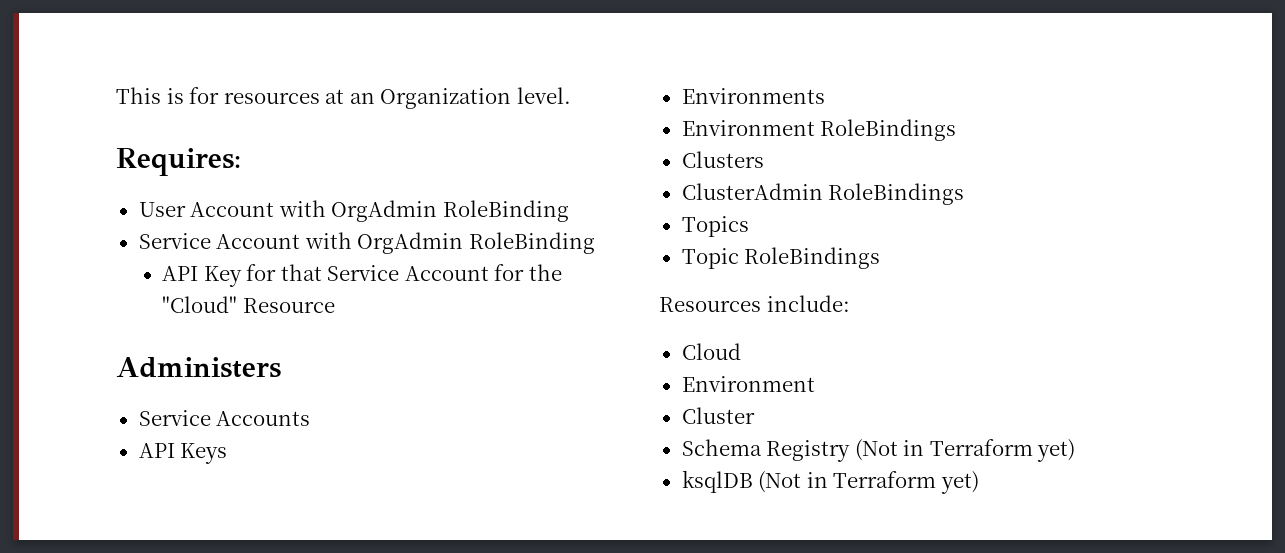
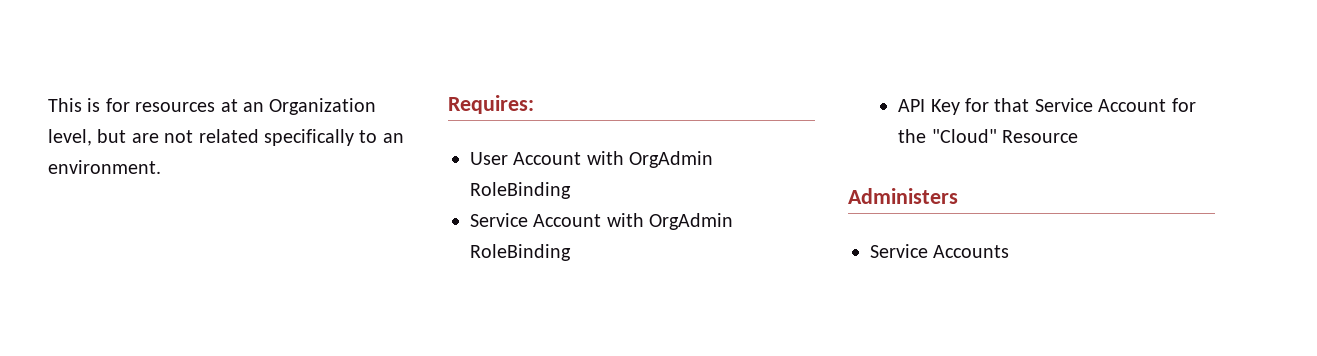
- This is for resources at an Organization level.
+ This is for resources at an Organization level, but are not related specifically to an environment.
- API Keys
- Environments
- Environment RoleBindings
- Clusters
- ClusterAdmin RoleBindings
- Topics
- Topic RoleBindings
- Resources include:
- Cloud
- Environment
- Cluster
- Schema Registry (Not in Terraform yet)
- ksqlDB (Not in Terraform yet)

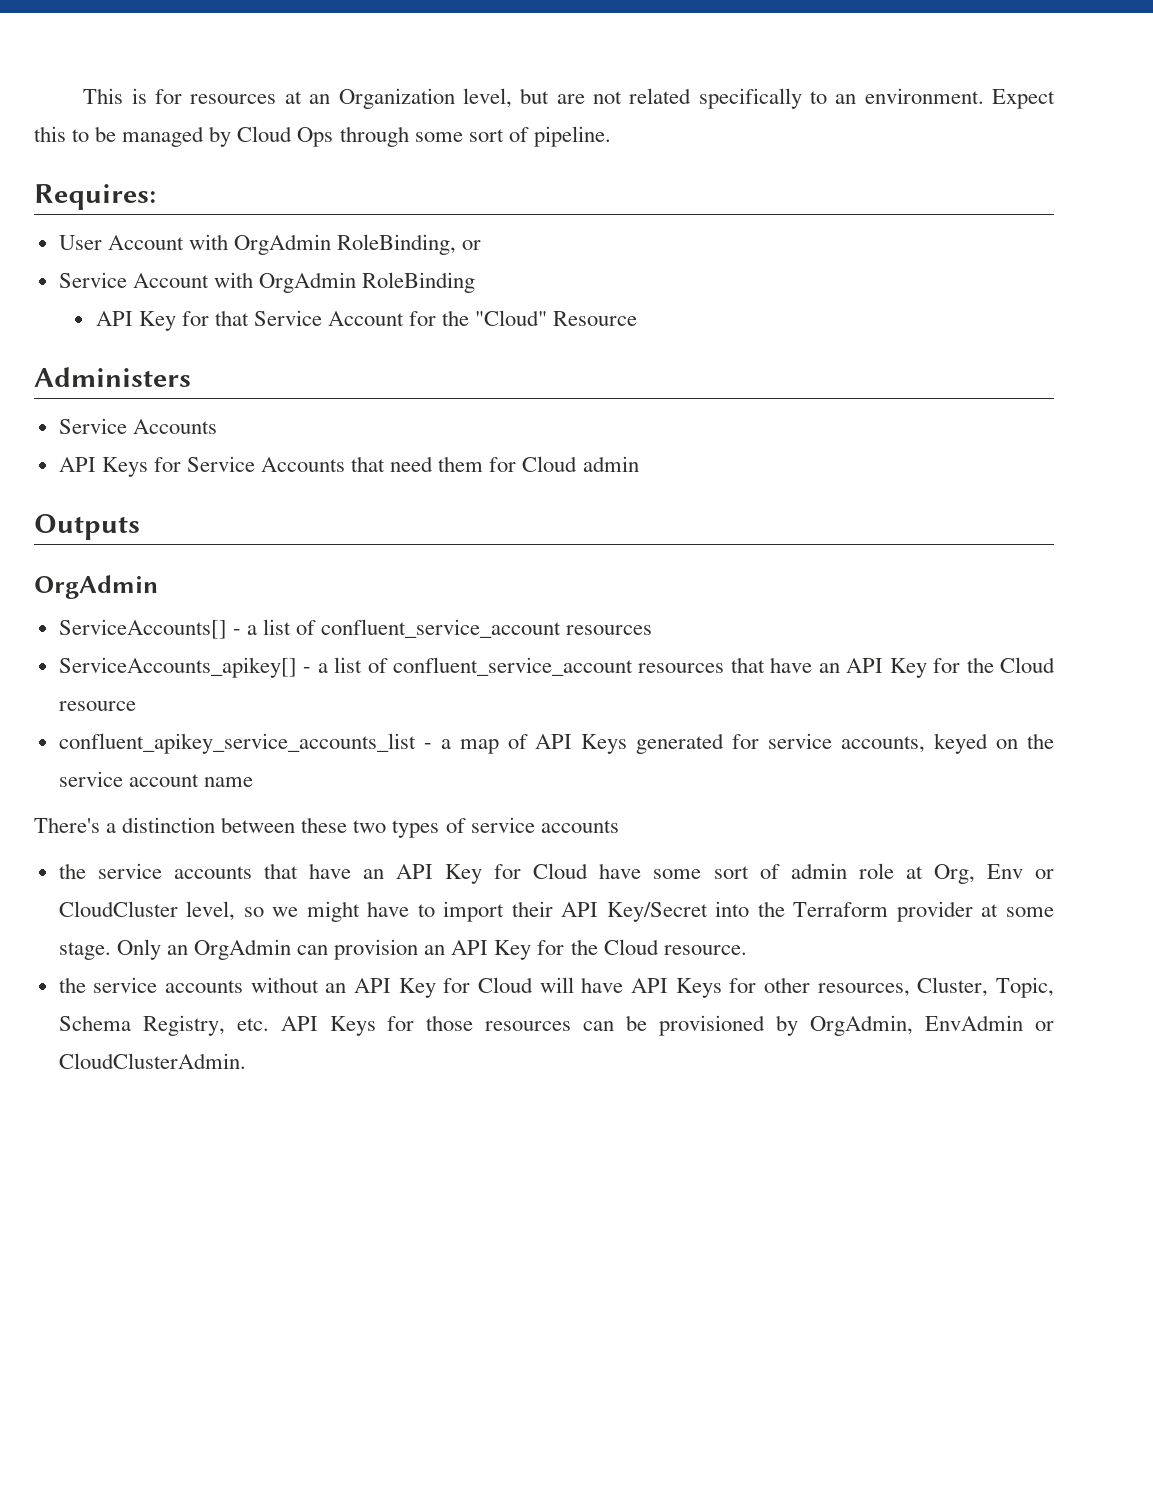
+ Expect this to be managed by Cloud Ops through some sort of pipeline.
- User Account with OrgAdmin RoleBinding
+ User Account with OrgAdmin RoleBinding, or
+ API Keys for Service Accounts that need them for Cloud admin
+ Outputs
+ OrgAdmin
+ ServiceAccounts[] - a list of confluent_service_account resources
+ ServiceAccounts_apikey[] - a list of confluent_service_account resources that have an API Key for the Cloud resource
+ confluent_apikey_service_accounts_list - a map of API Keys generated for service accounts, keyed on the service account name
+ There's a distinction between these two types of service accounts
+ the service accounts that have an API Key for Cloud have some sort of admin role at Org, Env or CloudCluster level, so we might have to import their API Key/Secret into the Terraform provider at some stage. Only an OrgAdmin can provision an API Key for the Cloud resource.
+ the service accounts without an API Key for Cloud will have API Keys for other resources, Cluster, Topic, Schema Registry, etc. API Keys for those resources can be provisioned by OrgAdmin, EnvAdmin or CloudClusterAdmin.

